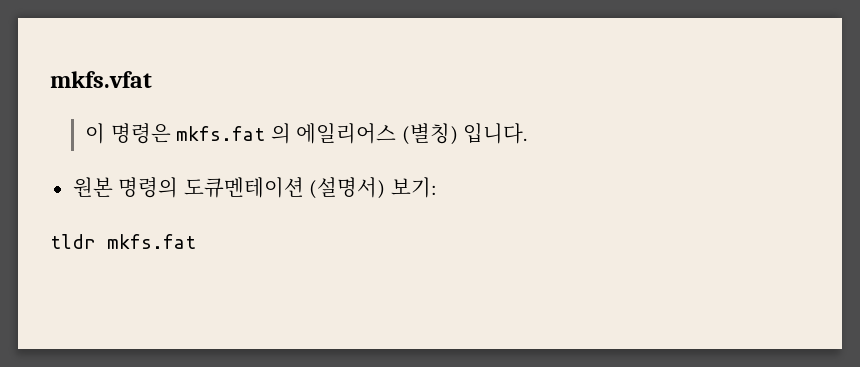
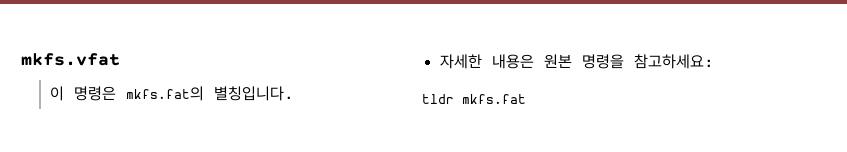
- 이 명령은 mkfs.fat 의 에일리어스 (별칭) 입니다.
- 원본 명령의 도큐멘테이션 (설명서) 보기:
+ 이 명령은 mkfs.fat의 별칭입니다.
+ 자세한 내용은 원본 명령을 참고하세요:

